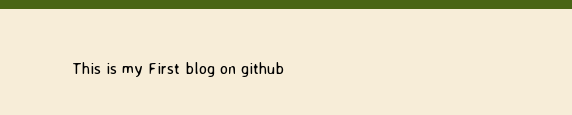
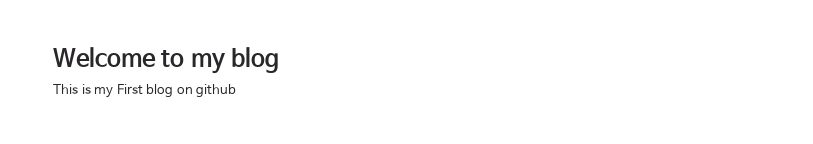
+ Welcome to my blog

